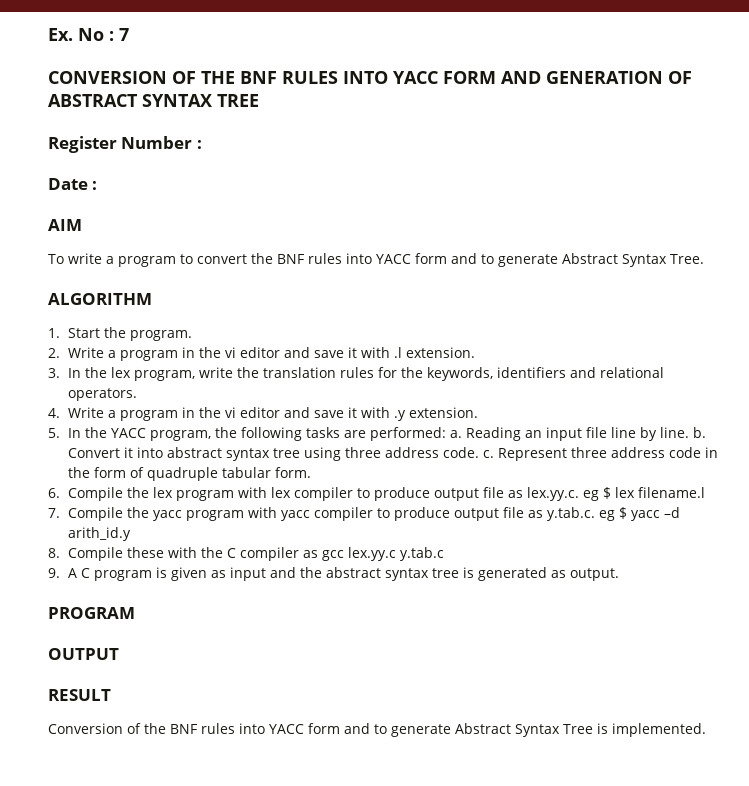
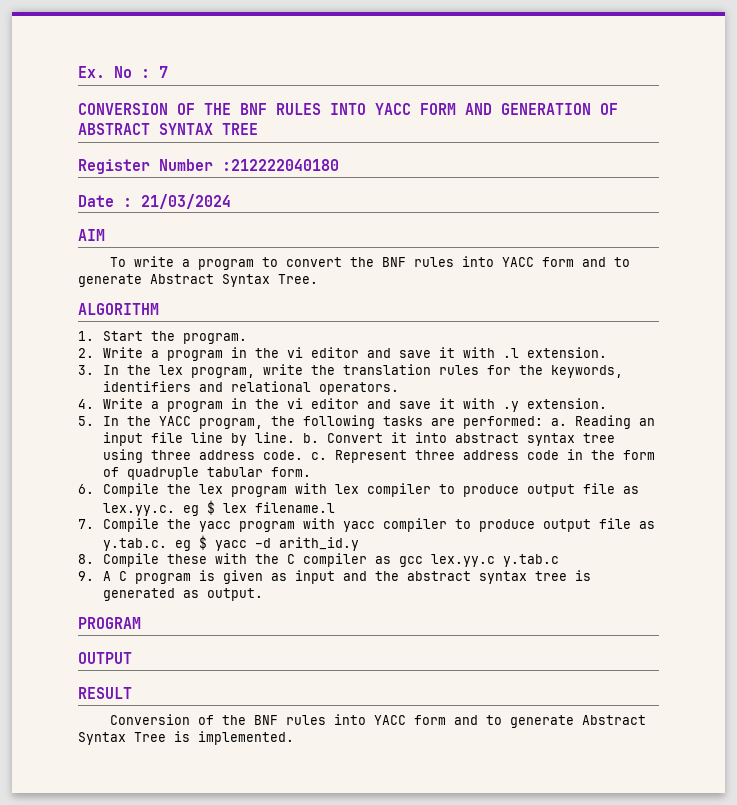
- Register Number :
+ Register Number :212222040180
- Date :
+ Date : 21/03/2024

